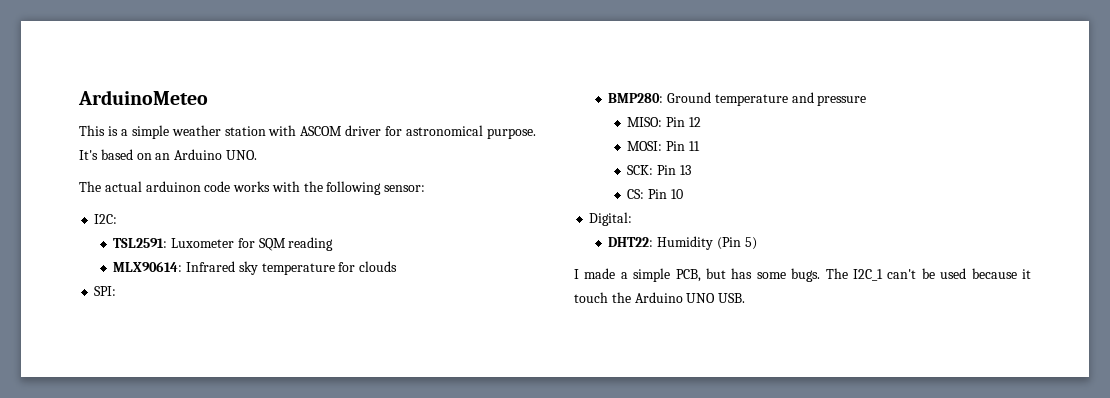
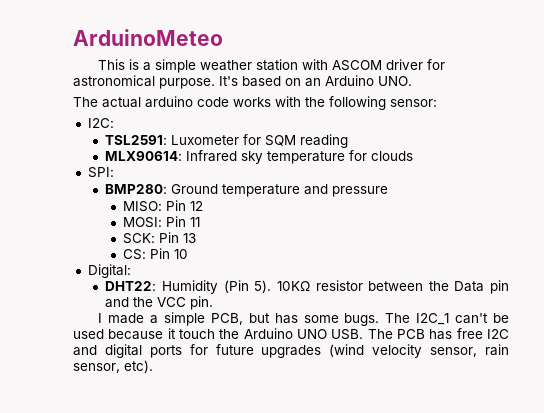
- The actual arduinon code works with the following sensor:
+ The actual arduino code works with the following sensor:
- DHT22: Humidity (Pin 5)
+ DHT22: Humidity (Pin 5). 10KΩ resistor between the Data pin and the VCC pin.
- The I2C_1 can't be used because it touch the Arduino UNO USB.
+ The I2C_1 can't be used because it touch the Arduino UNO USB. The PCB has free I2C and digital ports for future upgrades (wind velocity sensor, rain sensor, etc).

